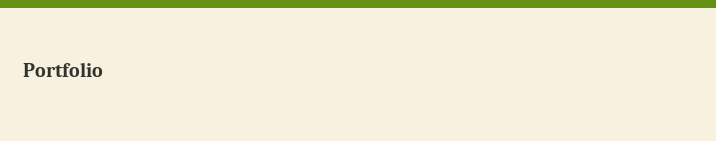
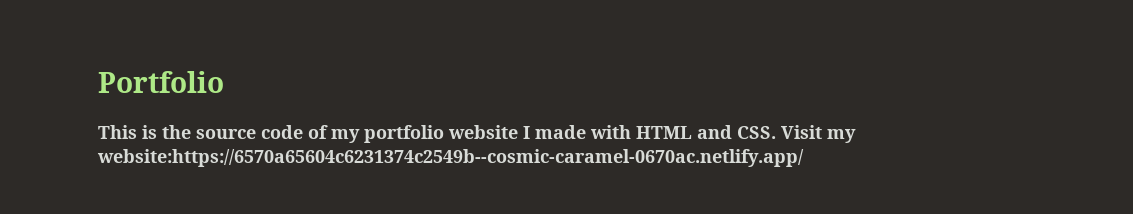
+ This is the source code of my portfolio website I made with HTML and CSS. Visit my website:https://6570a65604c6231374c2549b--cosmic-caramel-0670ac.netlify.app/

